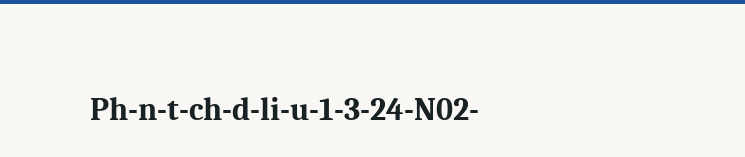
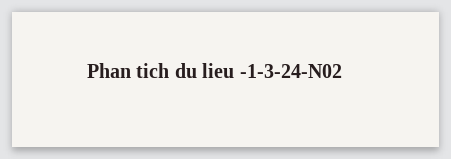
- Ph-n-t-ch-d-li-u-1-3-24-N02-
+ Phan tich du lieu -1-3-24-N02

